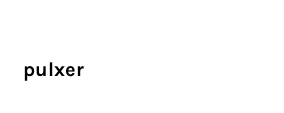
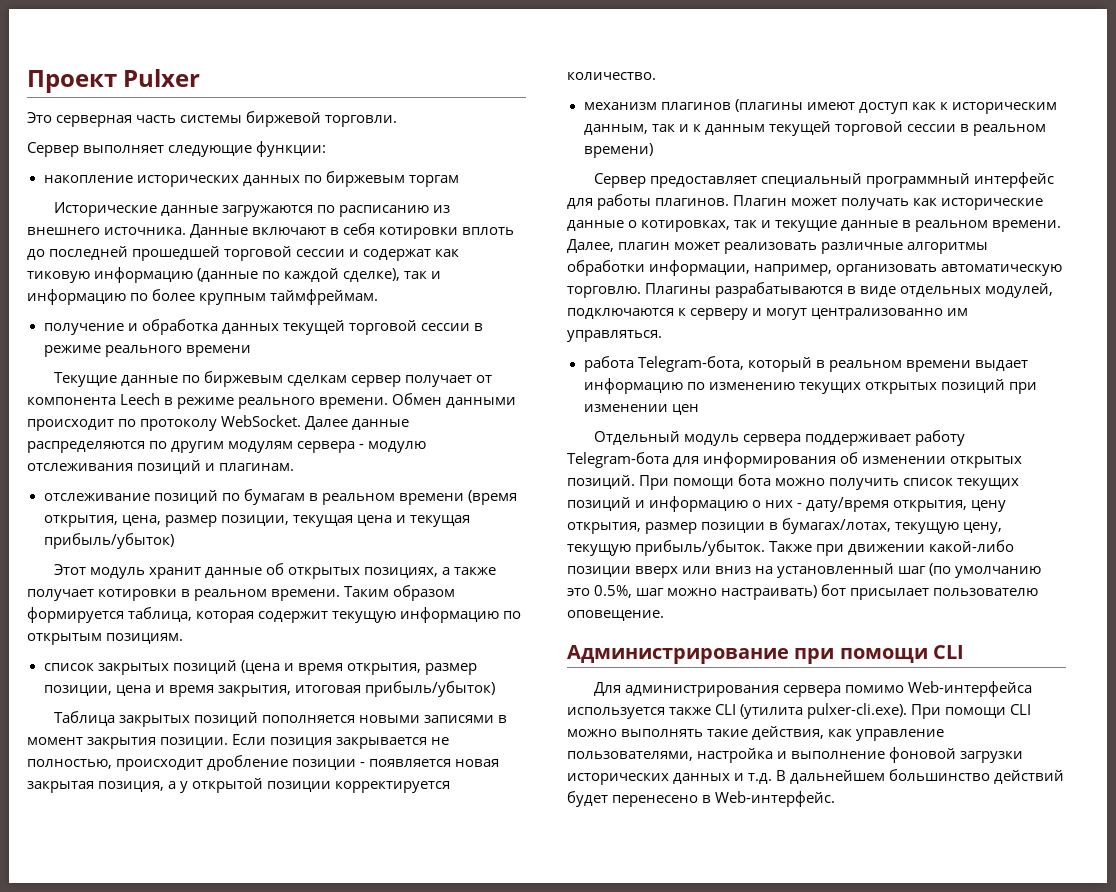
- pulxer
+ Проект Pulxer
+ Это серверная часть системы биржевой торговли.
+ Сервер выполняет следующие функции:
+ накопление исторических данных по биржевым торгам
+ Исторические данные загружаются по расписанию из внешнего источника. Данные включают в себя котировки вплоть до последней прошедшей торговой сессии и содержат как тиковую информацию (данные по каждой сделке), так и информацию по более крупным таймфреймам.
+ получение и обработка данных текущей торговой сессии в режиме реального времени
+ Текущие данные по биржевым сделкам сервер получает от компонента Leech в режиме реального времени. Обмен данными происходит по протоколу WebSocket. Далее данные распределяются по другим модулям сервера - модулю отслеживания позиций и плагинам.
+ отслеживание позиций по бумагам в реальном времени (время открытия, цена, размер позиции, текущая цена и текущая прибыль/убыток)
+ Этот модуль хранит данные об открытых позициях, а также получает котировки в реальном времени. Таким образом формируется таблица, которая содержит текущую информацию по открытым позициям.
+ список закрытых позиций (цена и время открытия, размер позиции, цена и время закрытия, итоговая прибыль/убыток)
+ Таблица закрытых позиций пополняется новыми записями в момент закрытия позиции. Если позиция закрывается не полностью, происходит дробление позиции - появляется новая закрытая позиция, а у открытой позиции корректируется количество.
+ механизм плагинов (плагины имеют доступ как к историческим данным, так и к данным текущей торговой сессии в реальном времени)
+ Сервер предоставляет специальный программный интерфейс для работы плагинов. Плагин может получать как исторические данные о котировках, так и текущие данные в реальном времени. Далее, плагин может реализовать различные алгоритмы обработки информации, например, организовать автоматическую торговлю. Плагины разрабатываются в виде отдельных модулей, подключаются к серверу и могут централизованно им управляться.
+ работа Telegram-бота, который в реальном времени выдает информацию по изменению текущих открытых позиций при изменении цен
+ Отдельный модуль сервера поддерживает работу Telegram-бота для информирования об изменении открытых позиций. При помощи бота можно получить список текущих позиций и информацию о них - дату/время открытия, цену открытия, размер позиции в бумагах/лотах, текущую цену, текущую прибыль/убыток. Также при движении какой-либо позиции вверх или вниз на установленный шаг (по умолчанию это 0.5%, шаг можно настраивать) бот присылает пользователю оповещение.
+ Администрирование при помощи CLI
+ Для администрирования сервера помимо Web-интерфейса используется также CLI (утилита pulxer-cli.exe). При помощи CLI можно выполнять такие действия, как управление пользователями, настройка и выполнение фоновой загрузки исторических данных и т.д. В дальнейшем большинство действий будет перенесено в Web-интерфейс.

